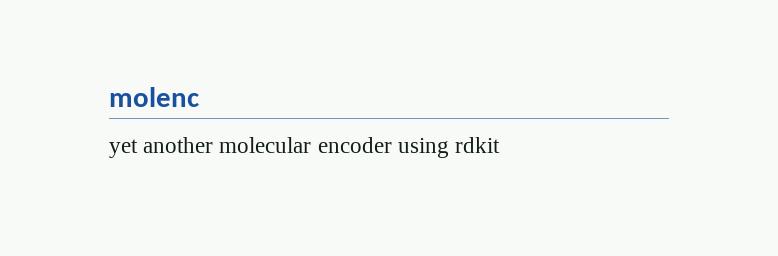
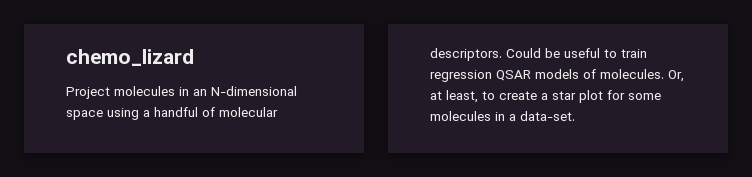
- molenc
- yet another molecular encoder using rdkit
+ chemo_lizard
+ Project molecules in an N-dimensional space using a handful of molecular descriptors. Could be useful to train regression QSAR models of molecules. Or, at least, to create a star plot for some molecules in a data-set.

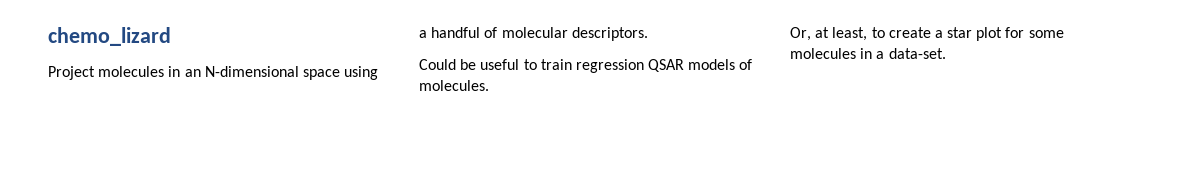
- Project molecules in an N-dimensional space using a handful of molecular descriptors. Could be useful to train regression QSAR models of molecules. Or, at least, to create a star plot for some molecules in a data-set.
+ Project molecules in an N-dimensional space using a handful of molecular descriptors.
+ Could be useful to train regression QSAR models of molecules.
+ Or, at least, to create a star plot for some molecules in a data-set.

